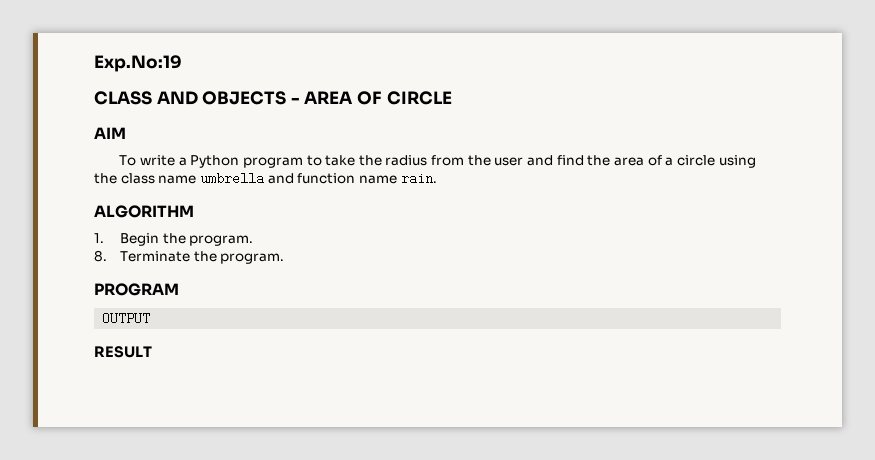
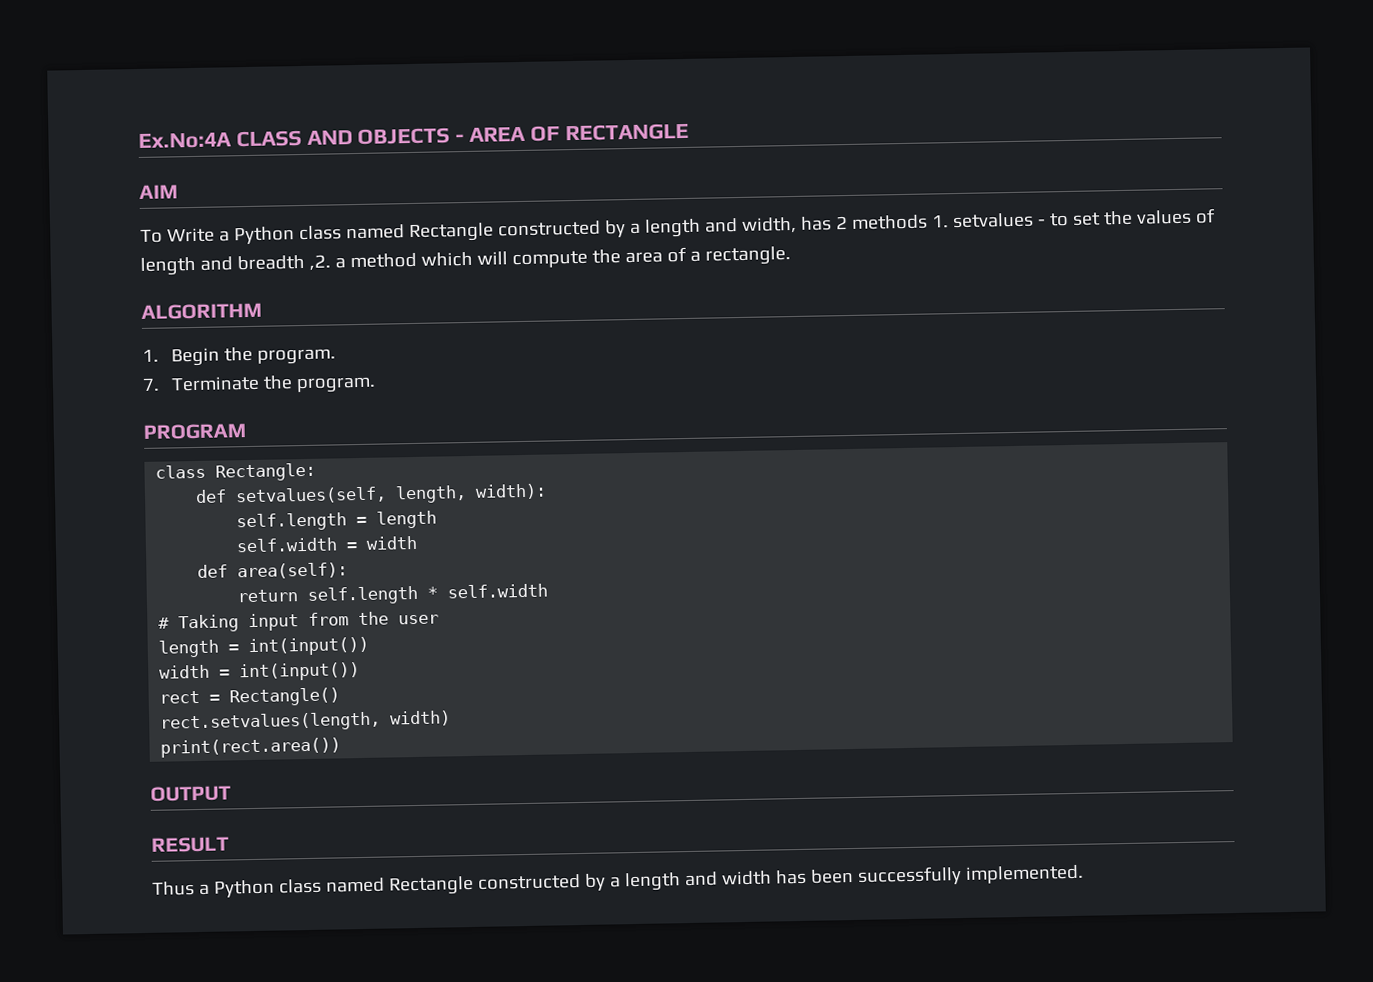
- Exp.No:19
- CLASS AND OBJECTS - AREA OF CIRCLE
+ Ex.No:4A CLASS AND OBJECTS - AREA OF RECTANGLE
- To write a Python program to take the radius from the user and find the area of a circle using the class name umbrella and function name rain.
+ To Write a Python class named Rectangle constructed by a length and width, has 2 methods 1. setvalues - to set the values of length and breadth ,2. a method which will compute the area of a rectangle.
- 8. Terminate the program.
+ 7. Terminate the program.
+ class Rectangle:
+ def setvalues(self, length, width):
+ self.length = length
+ self.width = width
+ def area(self):
+ return self.length * self.width
+ # Taking input from the user
+ length = int(input())
+ width = int(input())
+ rect = Rectangle()
+ rect.setvalues(length, width)
+ print(rect.area())
  OUTPUT
  RESULT
+ Thus a Python class named Rectangle constructed by a length and width has been successfully implemented.

